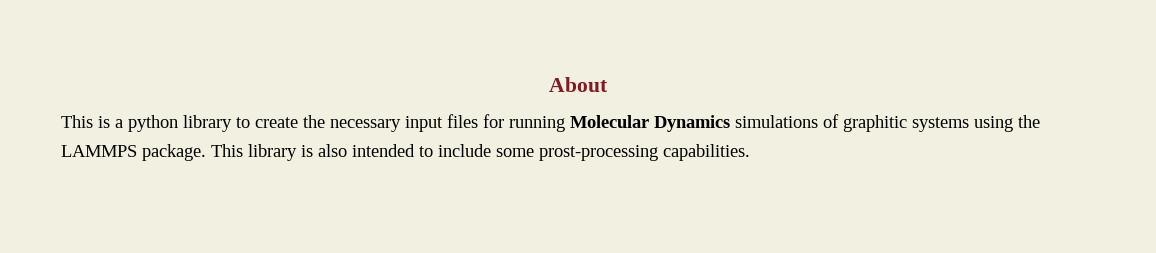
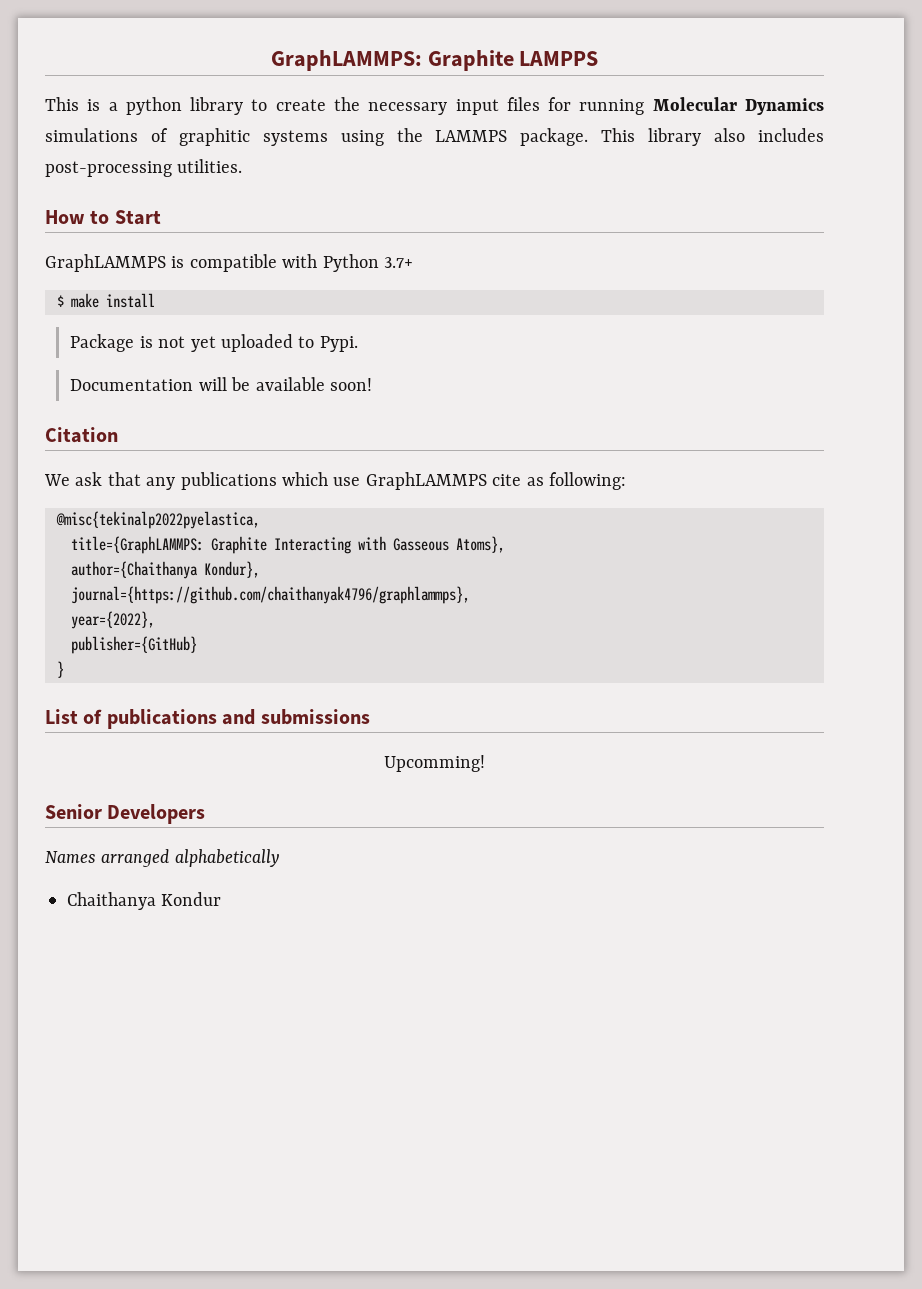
- About
+ GraphLAMMPS: Graphite LAMPPS
- This library is also intended to include some prost-processing capabilities.
+ This library also includes post-processing utilities.
+ How to Start
+ GraphLAMMPS is compatible with Python 3.7+
+ $ make install
+ Package is not yet uploaded to Pypi.
+ Documentation will be available soon!
+ Citation
+ We ask that any publications which use GraphLAMMPS cite as following:
+ @misc{tekinalp2022pyelastica,
+ title={GraphLAMMPS: Graphite Interacting with Gasseous Atoms},
+ author={Chaithanya Kondur},
+ journal={https://github.com/chaithanyak4796/graphlammps},
+ year={2022},
+ publisher={GitHub}
+ }
+ List of publications and submissions
+ Upcomming!
+ Senior Developers
+ Names arranged alphabetically
+ Chaithanya Kondur

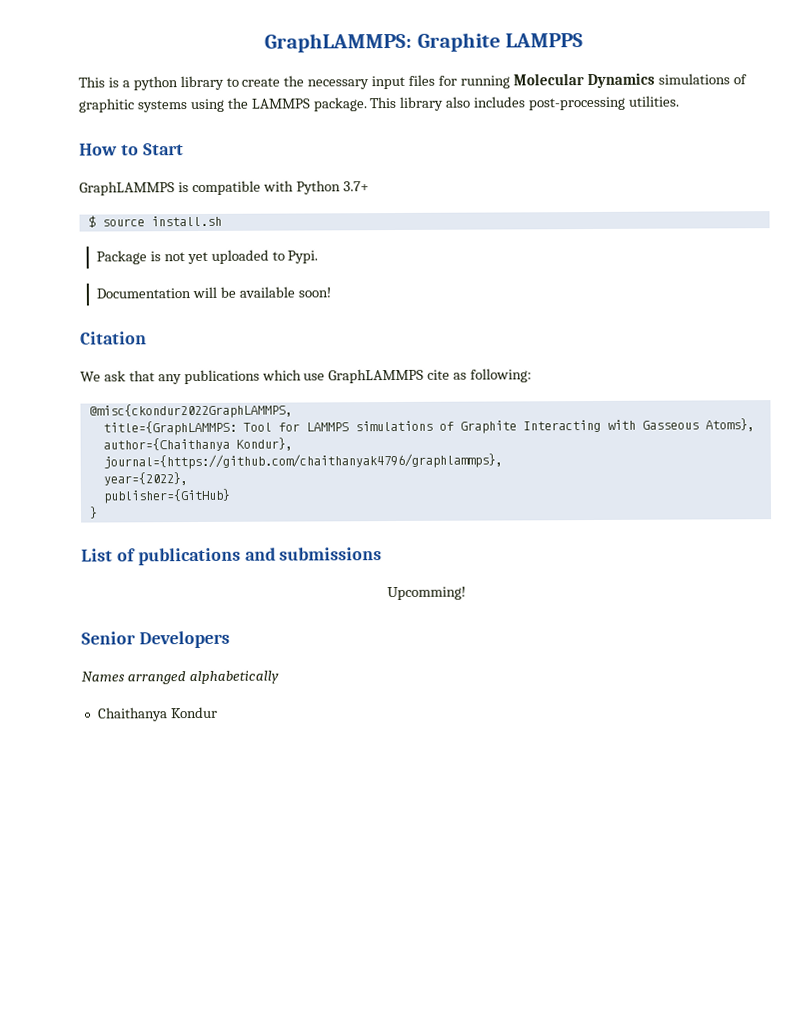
- $ make install
+ $ source install.sh
- @misc{tekinalp2022pyelastica,
+ @misc{ckondur2022GraphLAMMPS,
- title={GraphLAMMPS: Graphite Interacting with Gasseous Atoms},
+ title={GraphLAMMPS: Tool for LAMMPS simulations of Graphite Interacting with Gasseous Atoms},

